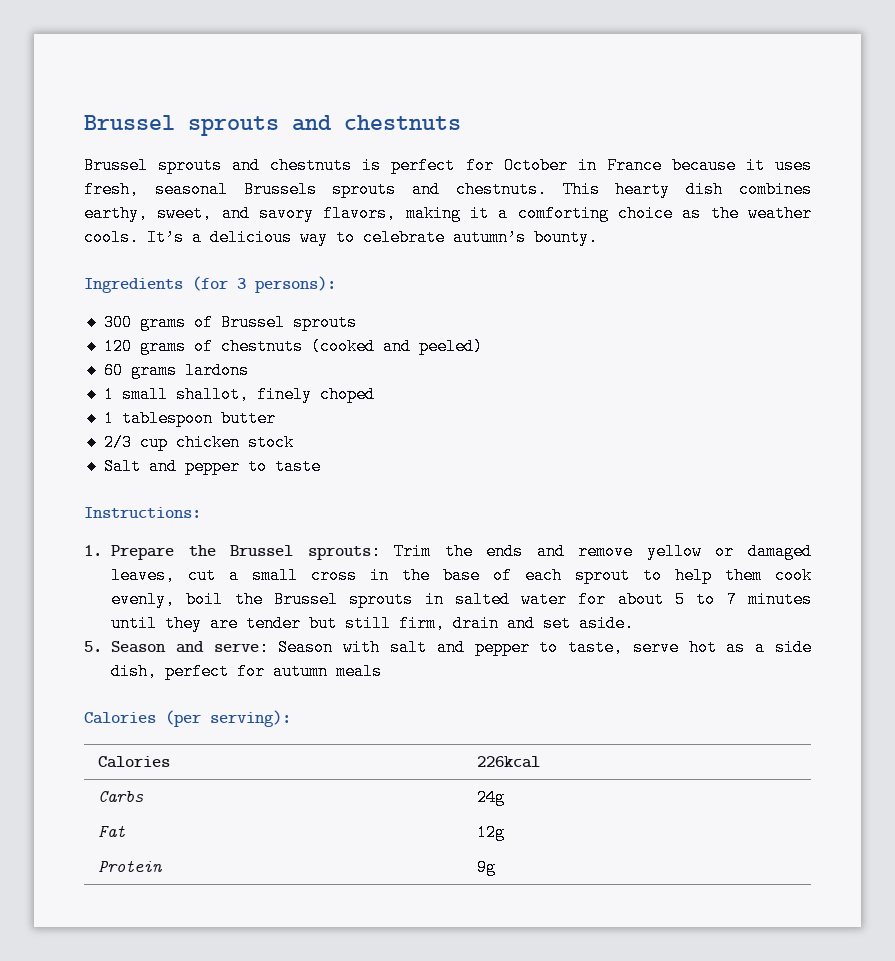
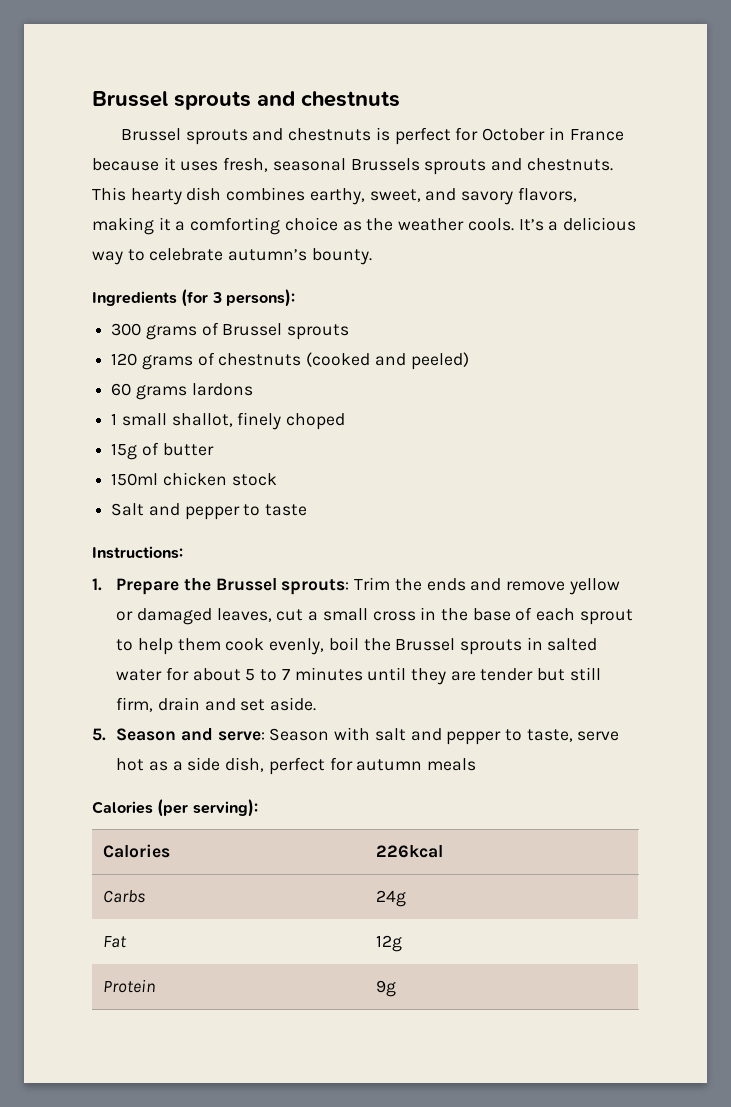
- 1 tablespoon butter
+ 15g of butter
- 2/3 cup chicken stock
+ 150ml chicken stock

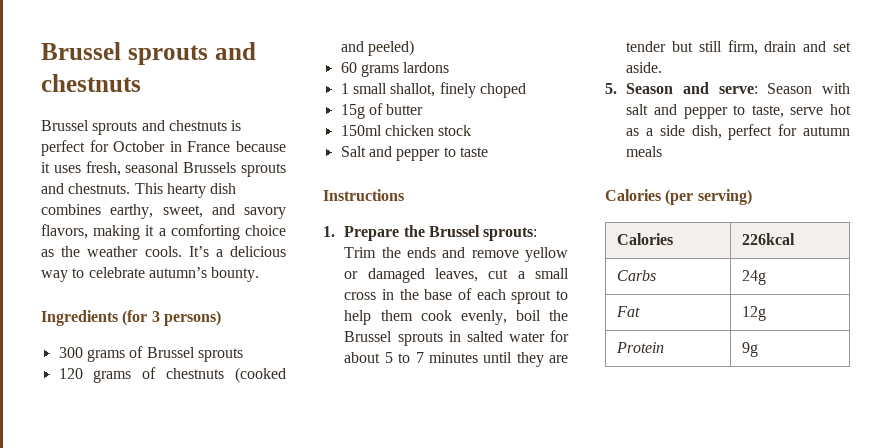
- Ingredients (for 3 persons):
+ Ingredients (for 3 persons)
- Instructions:
+ Instructions
- Calories (per serving):
+ Calories (per serving)

